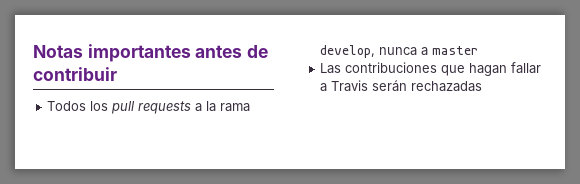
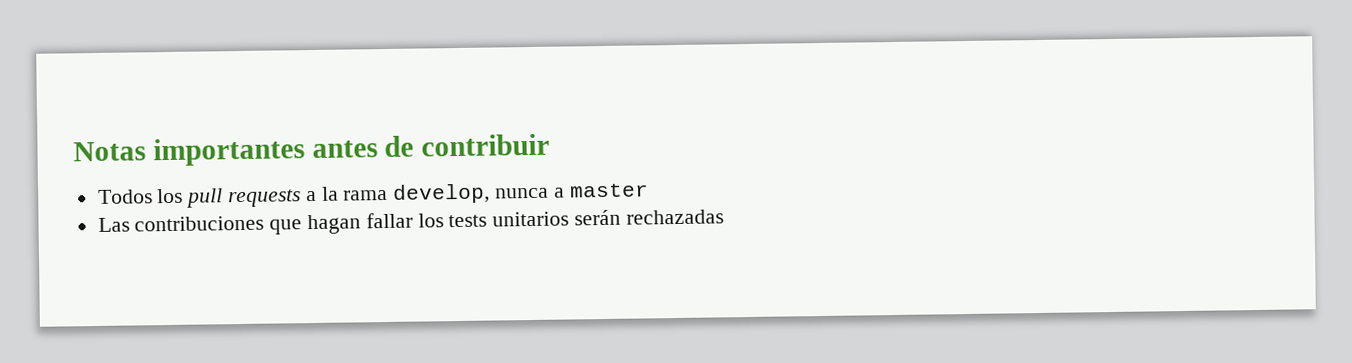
- Las contribuciones que hagan fallar a Travis serán rechazadas
+ Las contribuciones que hagan fallar los tests unitarios serán rechazadas

